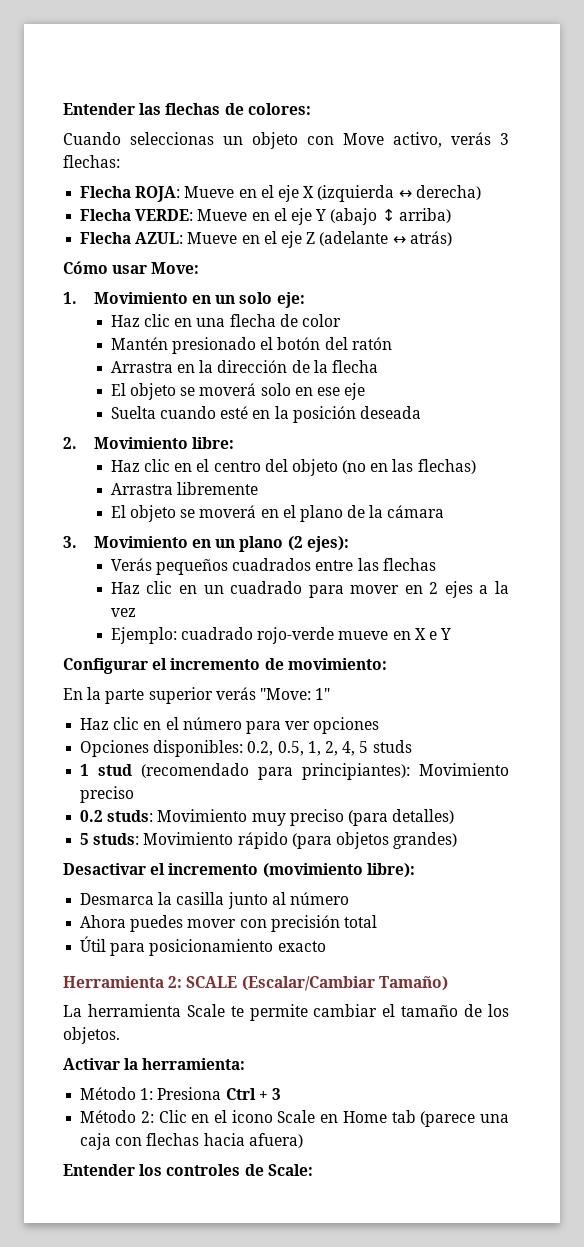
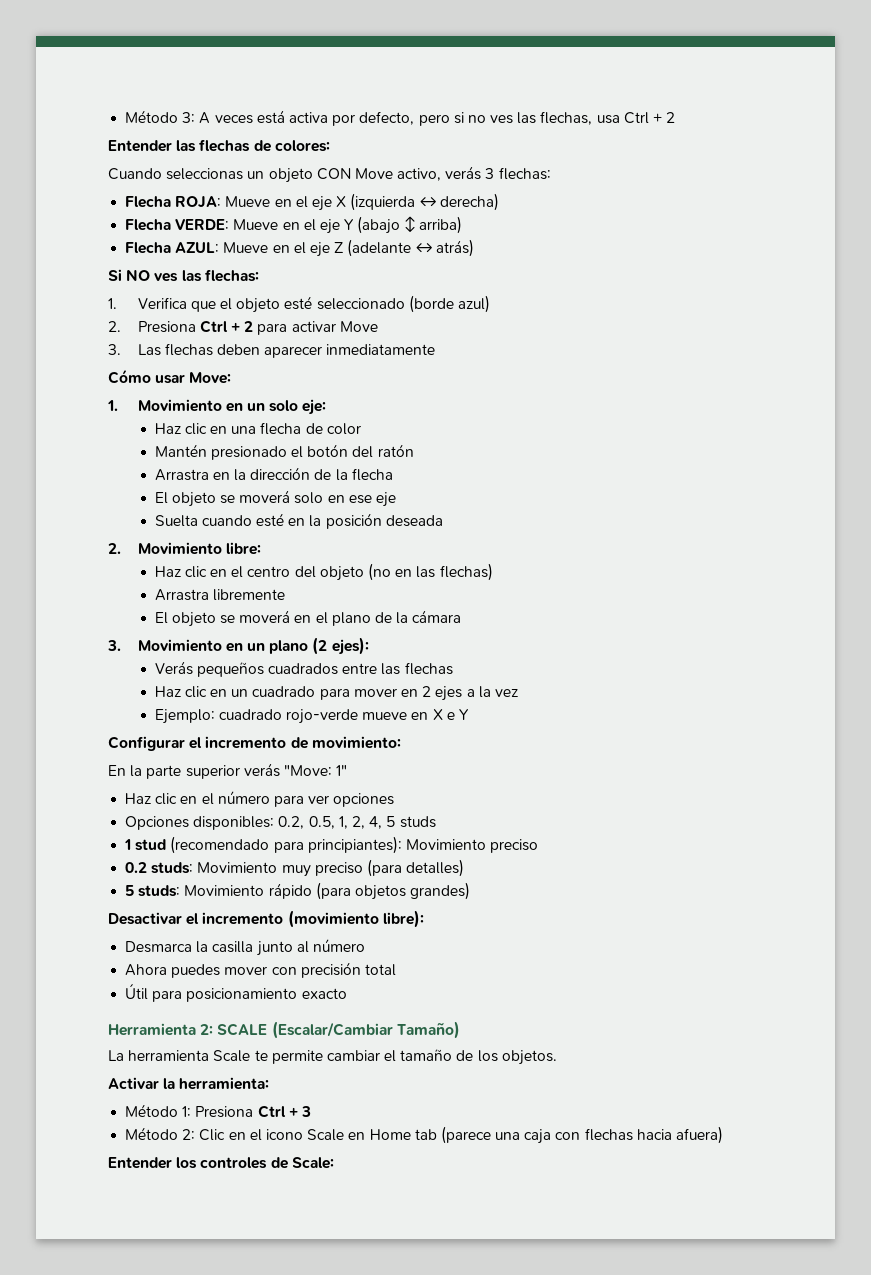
+ Método 3: A veces está activa por defecto, pero si no ves las flechas, usa Ctrl + 2
- Cuando seleccionas un objeto con Move activo, verás 3 flechas:
+ Cuando seleccionas un objeto CON Move activo, verás 3 flechas:
+ Si NO ves las flechas:
+ 1. Verifica que el objeto esté seleccionado (borde azul)
+ 2. Presiona Ctrl + 2 para activar Move
+ 3. Las flechas deben aparecer inmediatamente

